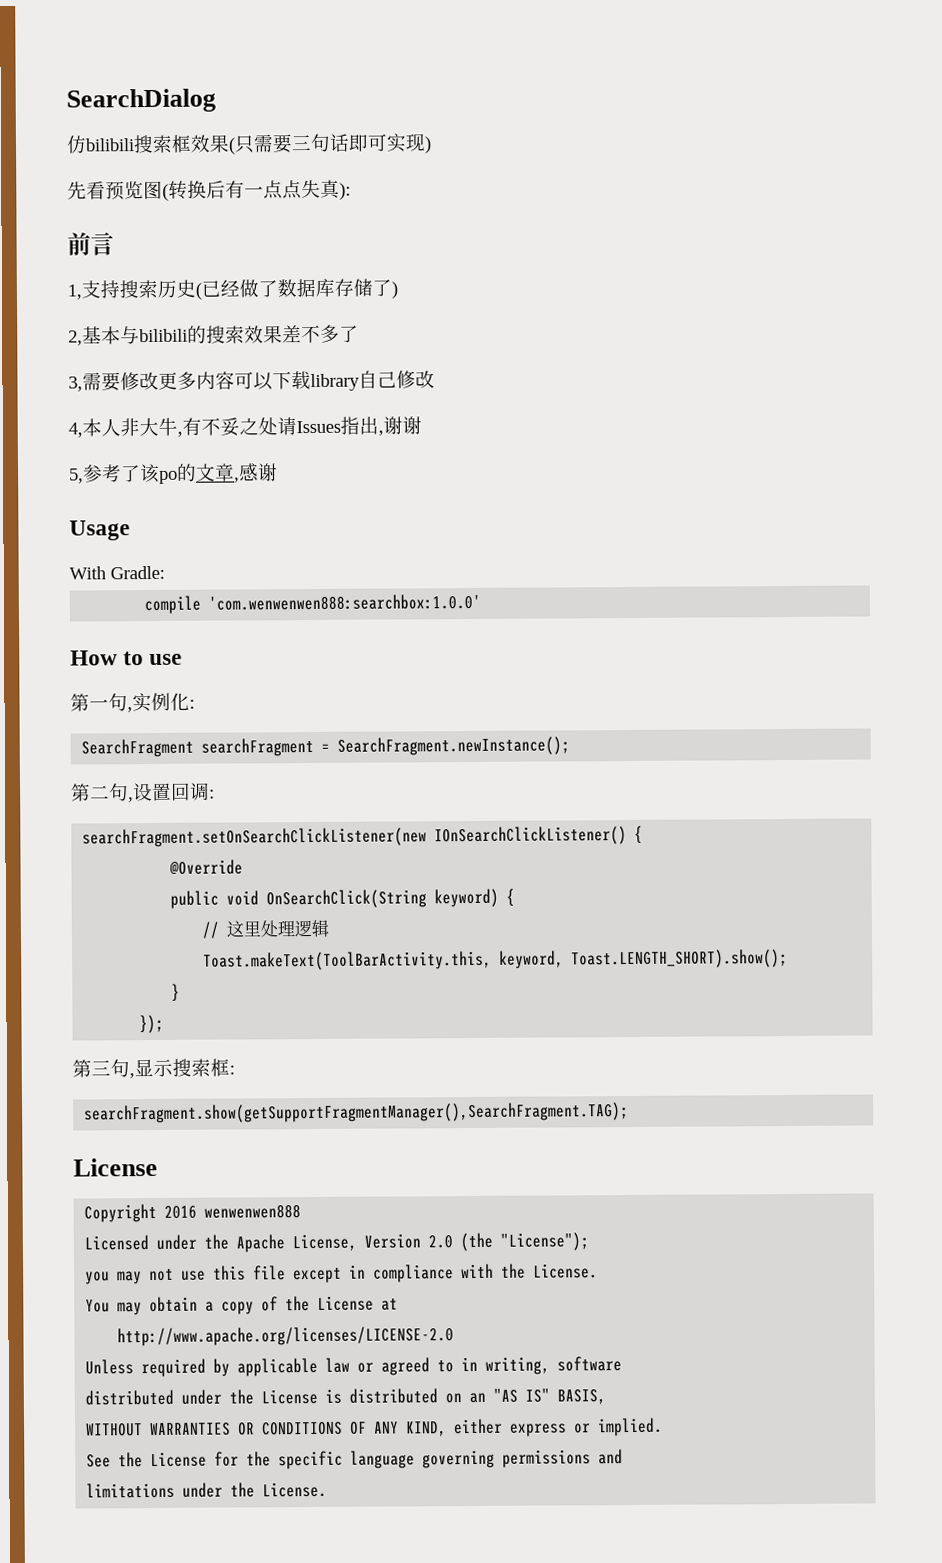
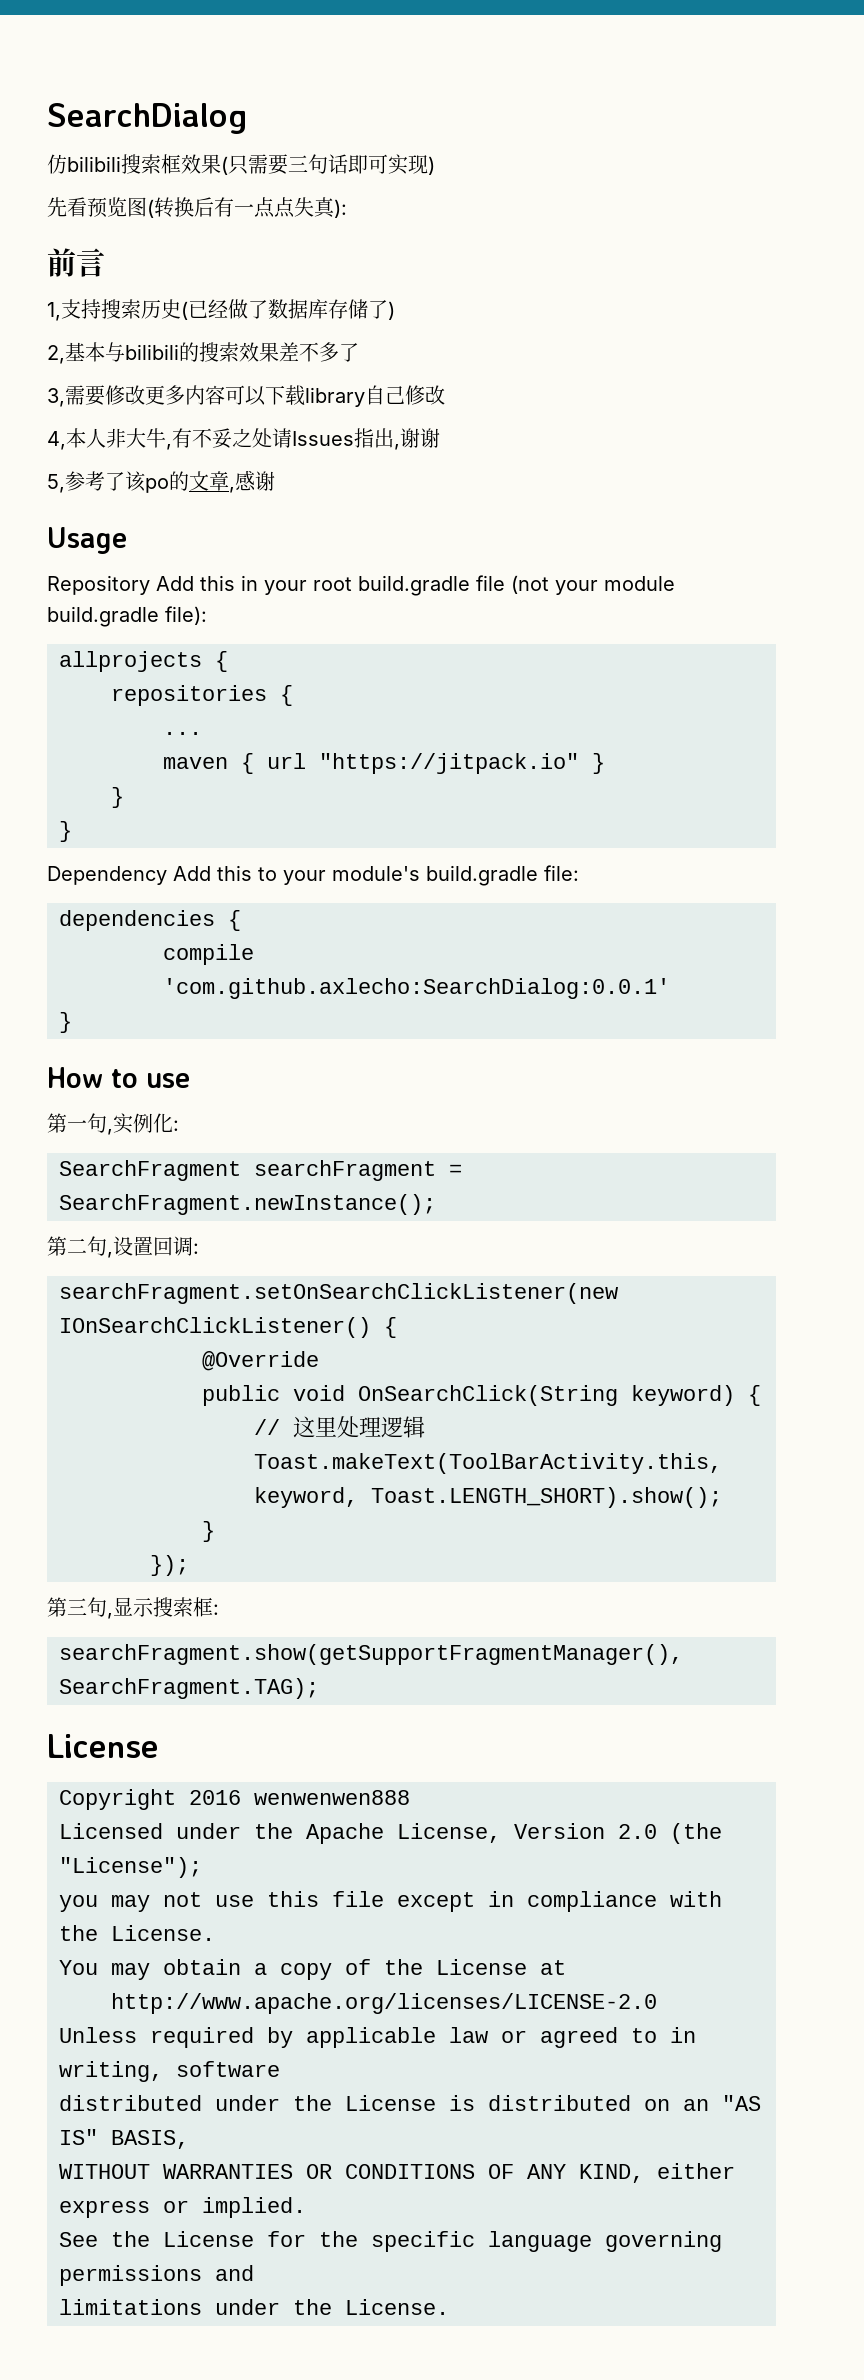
- With Gradle:
+ Repository Add this in your root build.gradle file (not your module build.gradle file):
+ allprojects {
+ repositories {
+ ...
+ maven { url "https://jitpack.io" }
+ }
+ }
+ Dependency Add this to your module's build.gradle file:
+ dependencies {
- compile 'com.wenwenwen888:searchbox:1.0.0'
+ compile 'com.github.axlecho:SearchDialog:0.0.1'
+ }

